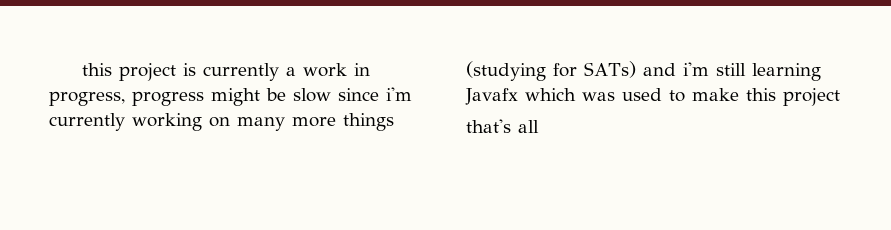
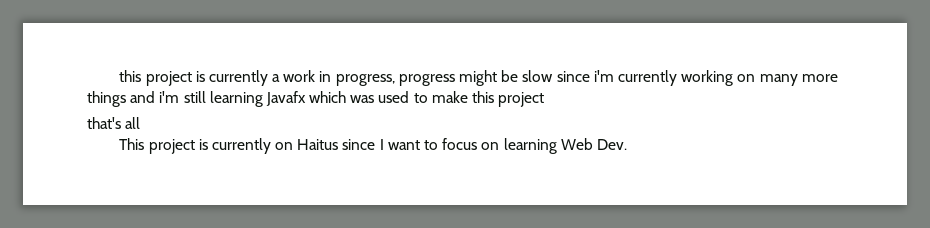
- this project is currently a work in progress, progress might be slow since i'm currently working on many more things (studying for SATs) and i'm still learning Javafx which was used to make this project
+ this project is currently a work in progress, progress might be slow since i'm currently working on many more things and i'm still learning Javafx which was used to make this project
+ This project is currently on Haitus since I want to focus on learning Web Dev.

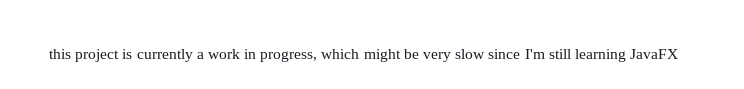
- this project is currently a work in progress, progress might be slow since i'm currently working on many more things and i'm still learning Javafx which was used to make this project
- that's all
- This project is currently on Haitus since I want to focus on learning Web Dev.
+ this project is currently a work in progress, which might be very slow since I'm still learning JavaFX

